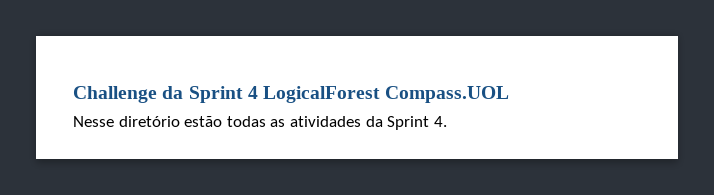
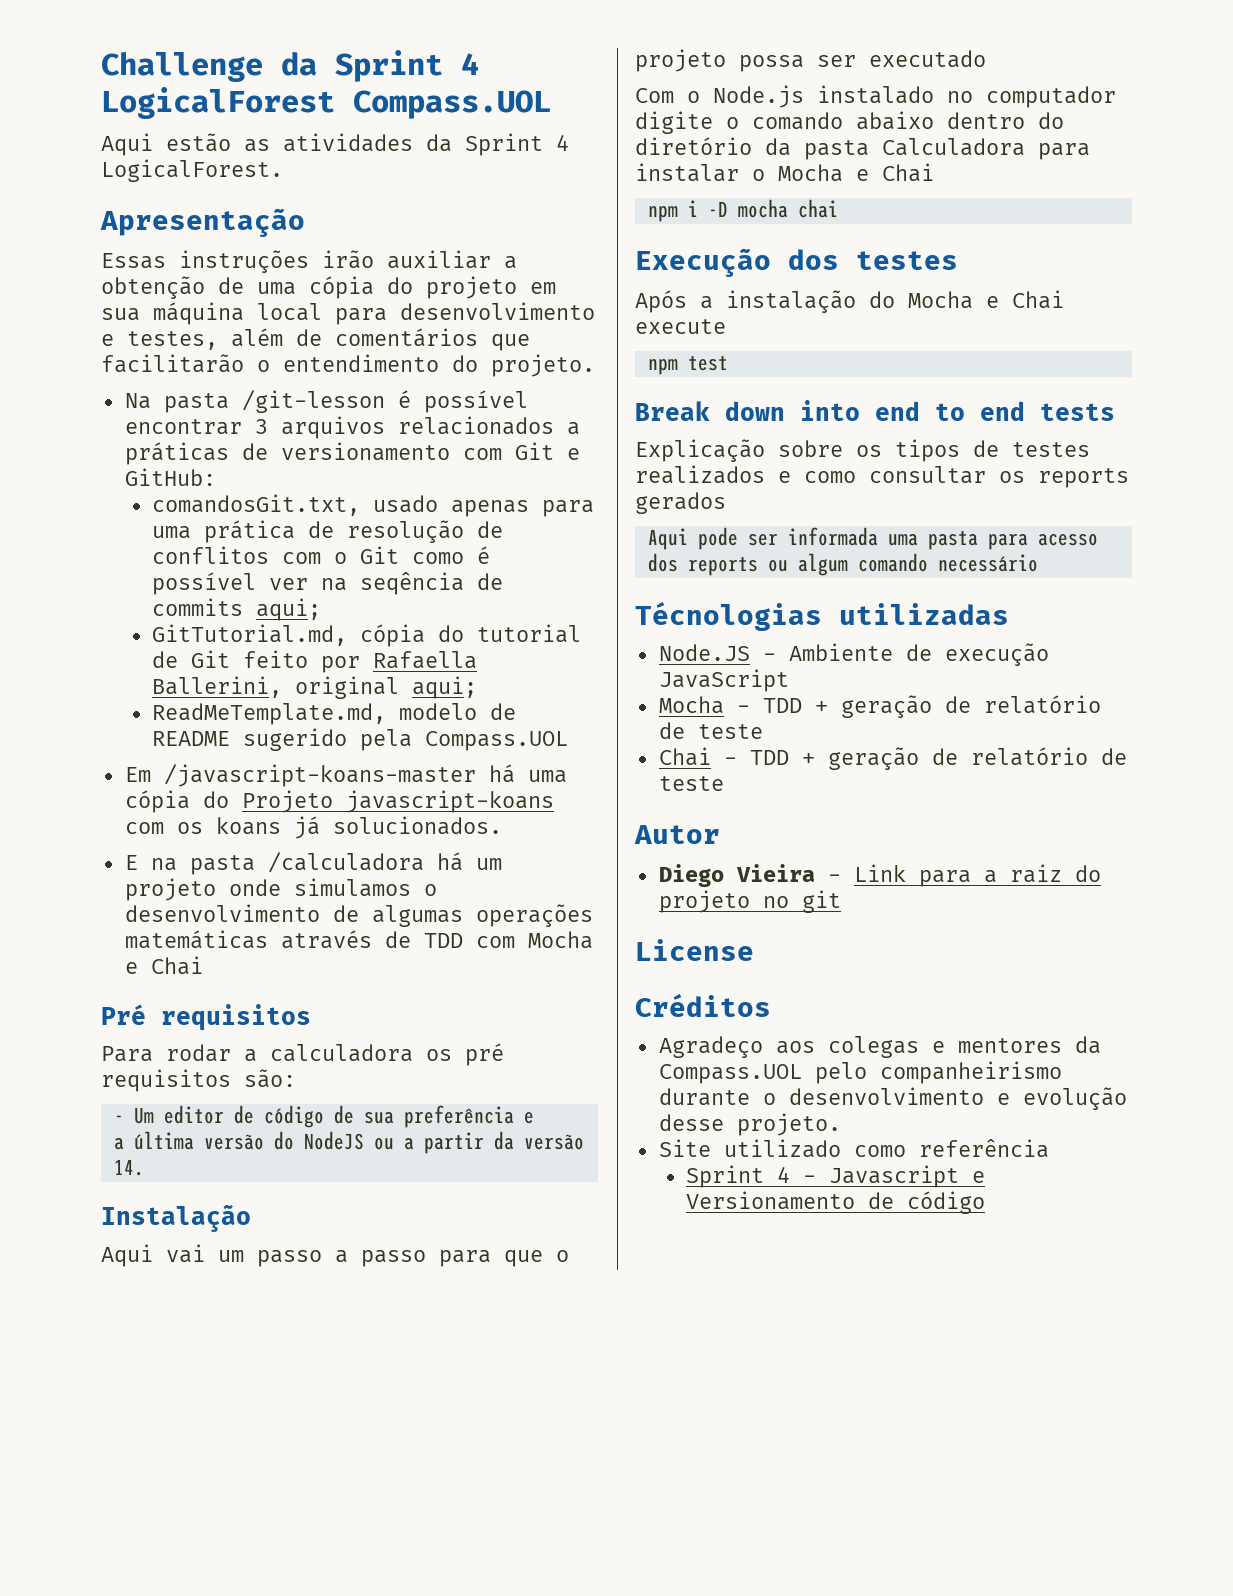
- Nesse diretório estão todas as atividades da Sprint 4.
+ Aqui estão as atividades da Sprint 4 LogicalForest.
+ Apresentação
+ Essas instruções irão auxiliar a obtenção de uma cópia do projeto em sua máquina local para desenvolvimento e testes, além de comentários que facilitarão o entendimento do projeto.
+ Na pasta /git-lesson é possível encontrar 3 arquivos relacionados a práticas de versionamento com Git e GitHub:
+ comandosGit.txt, usado apenas para uma prática de resolução de conflitos com o Git como é possível ver na seqência de commits aqui;
+ GitTutorial.md, cópia do tutorial de Git feito por Rafaella Ballerini, original aqui;
+ ReadMeTemplate.md, modelo de README sugerido pela Compass.UOL
+ Em /javascript-koans-master há uma cópia do Projeto javascript-koans com os koans já solucionados.
+ E na pasta /calculadora há um projeto onde simulamos o desenvolvimento de algumas operações matemáticas através de TDD com Mocha e Chai
+ Pré requisitos
+ Para rodar a calculadora os pré requisitos são:
+ - Um editor de código de sua preferência e
+ a última versão do NodeJS ou a partir da versão 14.
+ Instalação
+ Aqui vai um passo a passo para que o projeto possa ser executado
+ Com o Node.js instalado no computador digite o comando abaixo dentro do diretório da pasta Calculadora para instalar o Mocha e Chai
+ npm i -D mocha chai
+ Execução dos testes
+ Após a instalação do Mocha e Chai execute
+ npm test
+ Break down into end to end tests
+ Explicação sobre os tipos de testes realizados e como consultar os reports gerados
+ Aqui pode ser informada uma pasta para acesso dos reports ou algum comando necessário
+ Técnologias utilizadas
+ Node.JS - Ambiente de execução JavaScript
+ Mocha - TDD + geração de relatório de teste
+ Chai - TDD + geração de relatório de teste
+ Autor
+ Diego Vieira - Link para a raiz do projeto no git
+ License
+ Créditos
+ Agradeço aos colegas e mentores da Compass.UOL pelo companheirismo durante o desenvolvimento e evolução desse projeto.
+ Site utilizado como referência
+ Sprint 4 - Javascript e Versionamento de código

